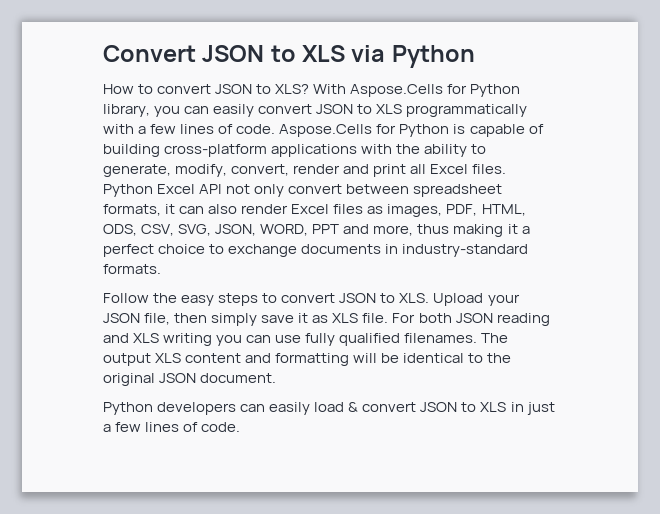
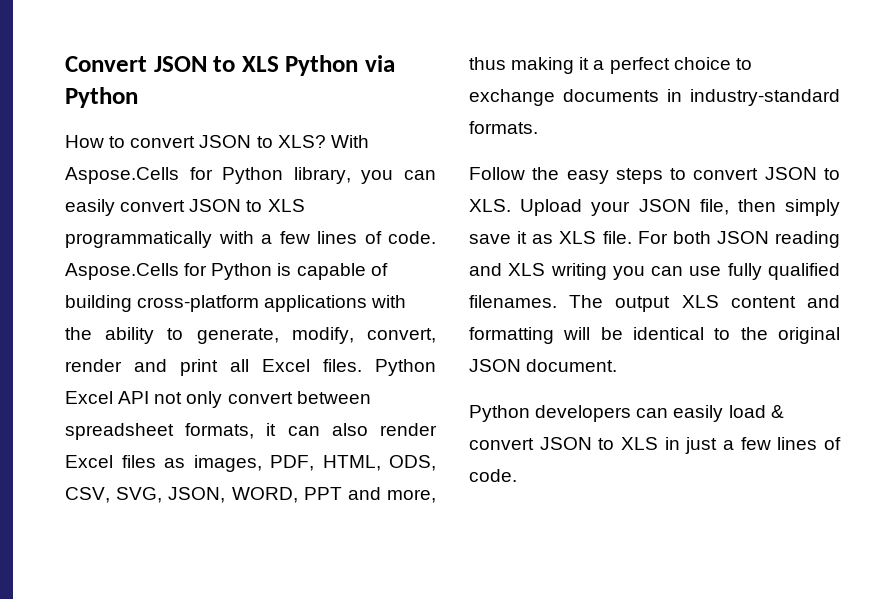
- Convert JSON to XLS via Python
+ Convert JSON to XLS Python via Python

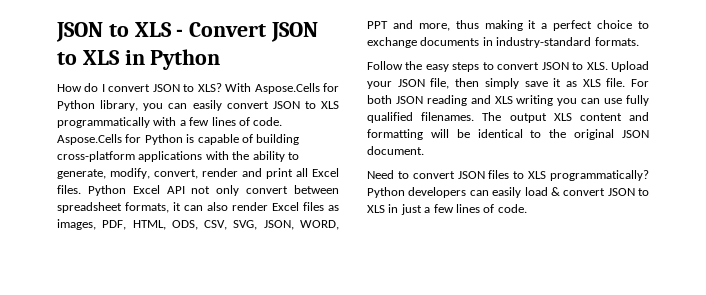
- Convert JSON to XLS Python via Python
+ JSON to XLS - Convert JSON to XLS in Python
- How to convert JSON to XLS?
+ How do I convert JSON to XLS?
+ Need to convert JSON files to XLS programmatically?

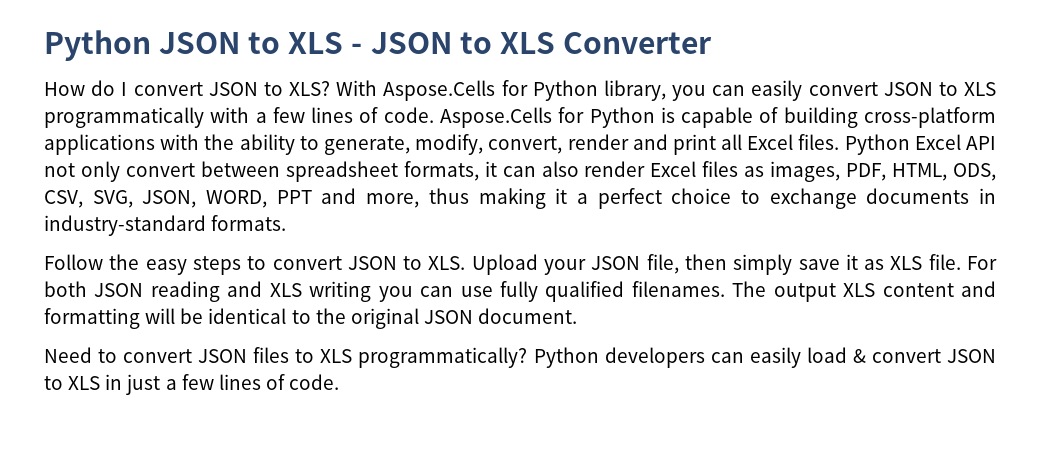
- JSON to XLS - Convert JSON to XLS in Python
+ Python JSON to XLS - JSON to XLS Converter

